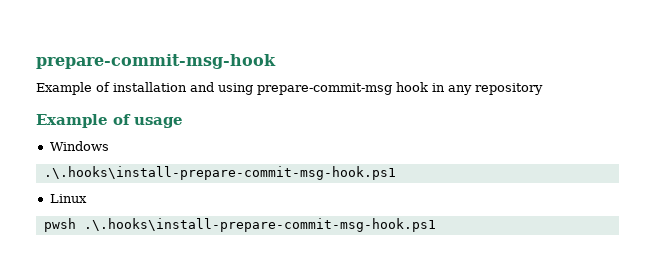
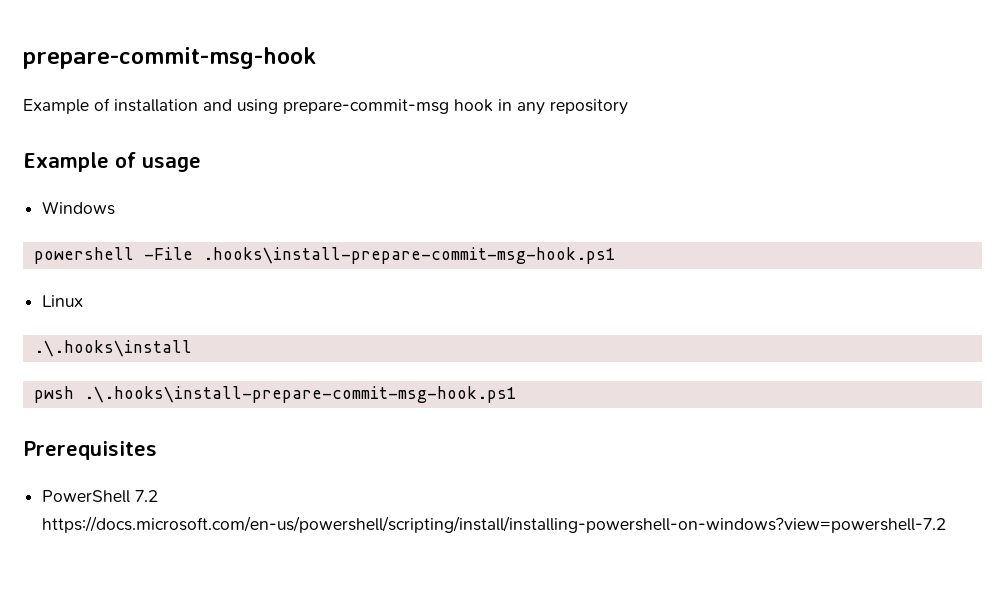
  Windows
- .\.hooks\install-prepare-commit-msg-hook.ps1
+ powershell -File .hooks\install-prepare-commit-msg-hook.ps1
+ .\.hooks\install
+ Prerequisites
+ PowerShell 7.2 https://docs.microsoft.com/en-us/powershell/scripting/install/installing-powershell-on-windows?view=powershell-7.2

